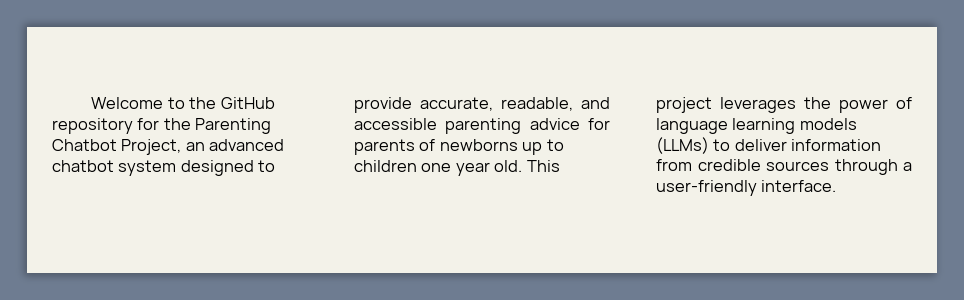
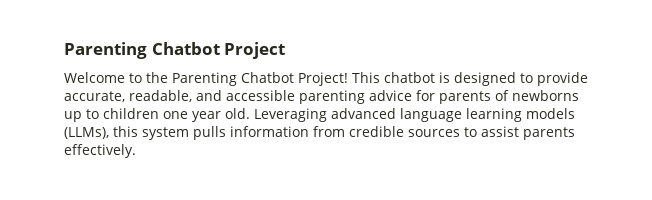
- Welcome to the GitHub repository for the Parenting Chatbot Project, an advanced chatbot system designed to provide accurate, readable, and accessible parenting advice for parents of newborns up to children one year old.
+ Parenting Chatbot Project
+ Welcome to the Parenting Chatbot Project! This chatbot is designed to provide accurate, readable, and accessible parenting advice for parents of newborns up to children one year old.
- This project leverages the power of language learning models (LLMs) to deliver information from credible sources through a user-friendly interface.
+ Leveraging advanced language learning models (LLMs), this system pulls information from credible sources to assist parents effectively.

